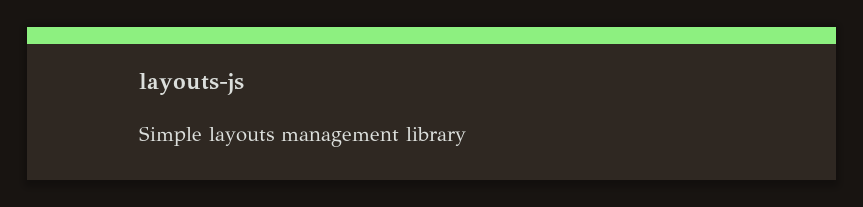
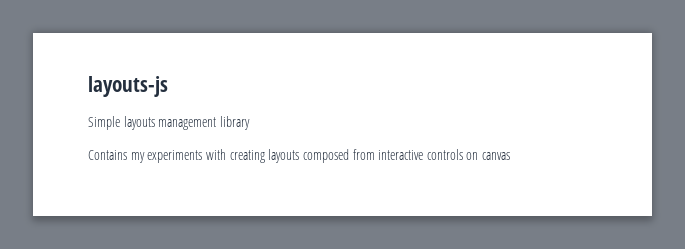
+ Contains my experiments with creating layouts composed from interactive controls on canvas

